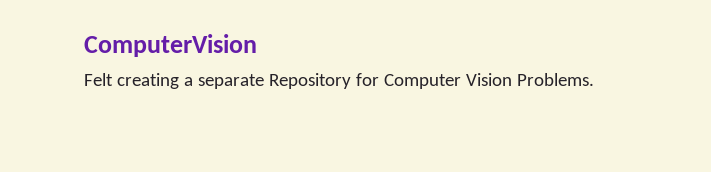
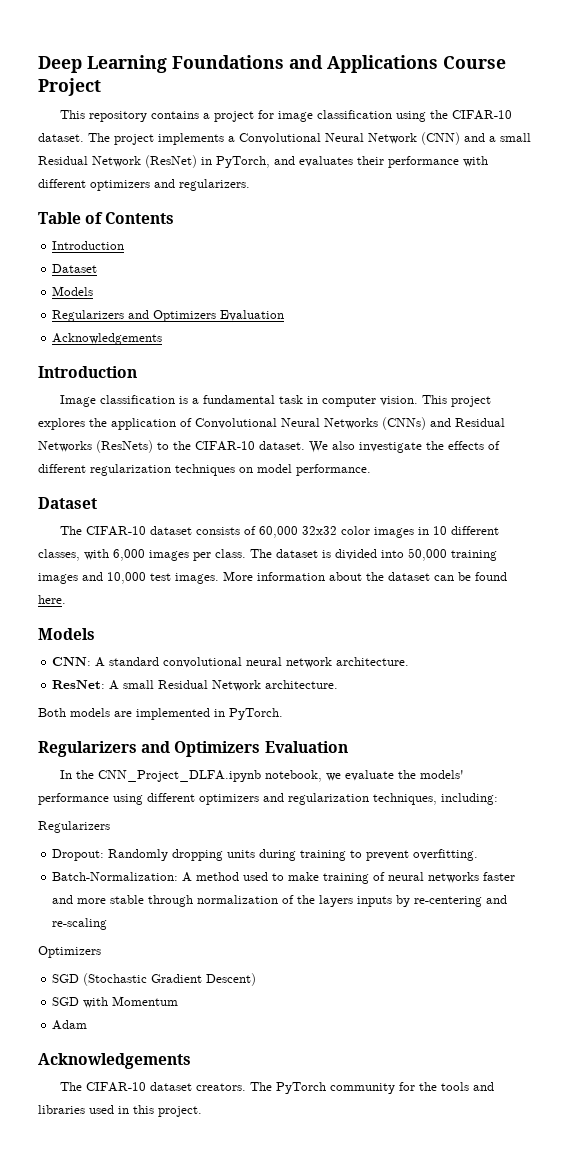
- ComputerVision
- Felt creating a separate Repository for Computer Vision Problems.
+ Deep Learning Foundations and Applications Course Project
+ This repository contains a project for image classification using the CIFAR-10 dataset. The project implements a Convolutional Neural Network (CNN) and a small Residual Network (ResNet) in PyTorch, and evaluates their performance with different optimizers and regularizers.
+ Table of Contents
+ Introduction
+ Dataset
+ Models
+ Regularizers and Optimizers Evaluation
+ Acknowledgements
+ Introduction
+ Image classification is a fundamental task in computer vision. This project explores the application of Convolutional Neural Networks (CNNs) and Residual Networks (ResNets) to the CIFAR-10 dataset. We also investigate the effects of different regularization techniques on model performance.
+ Dataset
+ The CIFAR-10 dataset consists of 60,000 32x32 color images in 10 different classes, with 6,000 images per class. The dataset is divided into 50,000 training images and 10,000 test images. More information about the dataset can be found here.
+ Models
+ CNN: A standard convolutional neural network architecture.
+ ResNet: A small Residual Network architecture.
+ Both models are implemented in PyTorch.
+ Regularizers and Optimizers Evaluation
+ In the CNN_Project_DLFA.ipynb notebook, we evaluate the models' performance using different optimizers and regularization techniques, including:
+ Regularizers
+ Dropout: Randomly dropping units during training to prevent overfitting.
+ Batch-Normalization: A method used to make training of neural networks faster and more stable through normalization of the layers inputs by re-centering and re-scaling
+ Optimizers
+ SGD (Stochastic Gradient Descent)
+ SGD with Momentum
+ Adam
+ Acknowledgements
+ The CIFAR-10 dataset creators. The PyTorch community for the tools and libraries used in this project.

